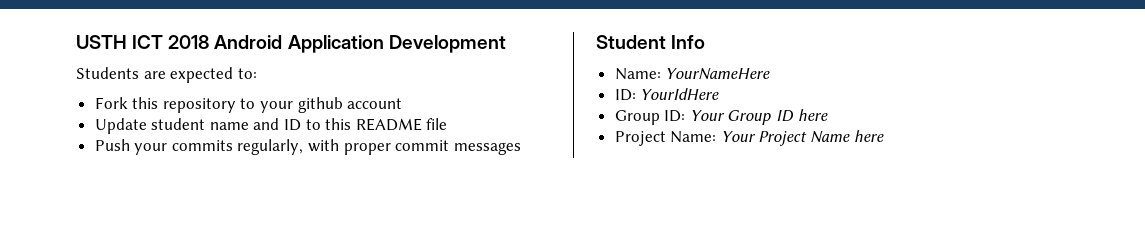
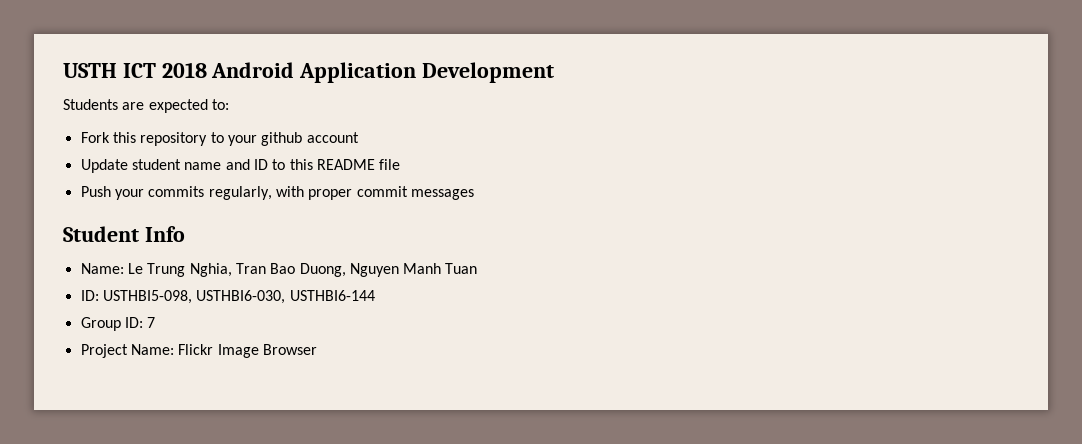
- Name: YourNameHere
- ID: YourIdHere
- Group ID: Your Group ID here
- Project Name: Your Project Name here
+ Name: Le Trung Nghia, Tran Bao Duong, Nguyen Manh Tuan
+ ID: USTHBI5-098, USTHBI6-030, USTHBI6-144
+ Group ID: 7
+ Project Name: Flickr Image Browser

